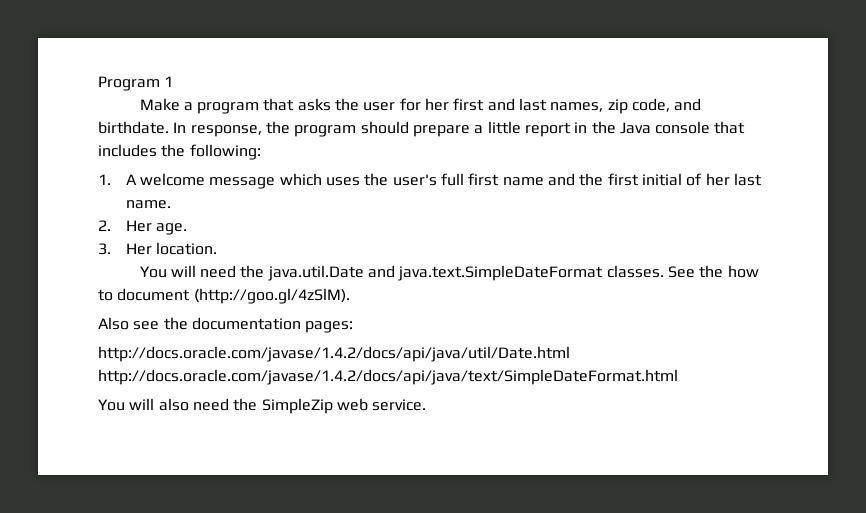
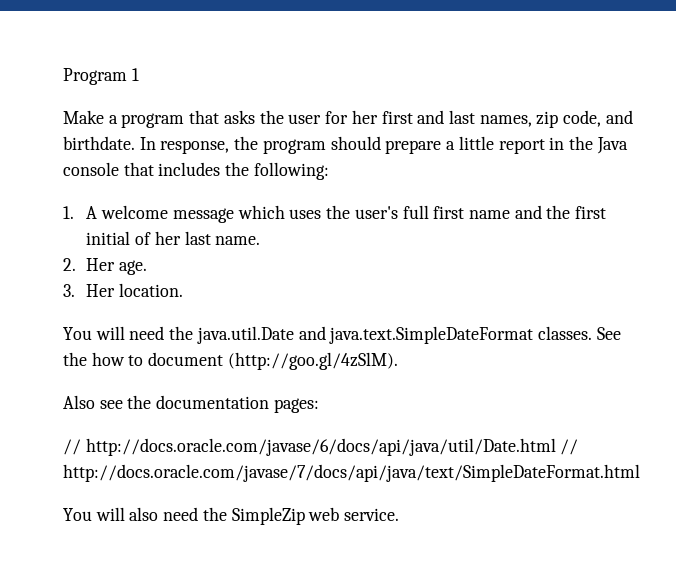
- http://docs.oracle.com/javase/1.4.2/docs/api/java/util/Date.html http://docs.oracle.com/javase/1.4.2/docs/api/java/text/SimpleDateFormat.html
+ // http://docs.oracle.com/javase/6/docs/api/java/util/Date.html // http://docs.oracle.com/javase/7/docs/api/java/text/SimpleDateFormat.html

